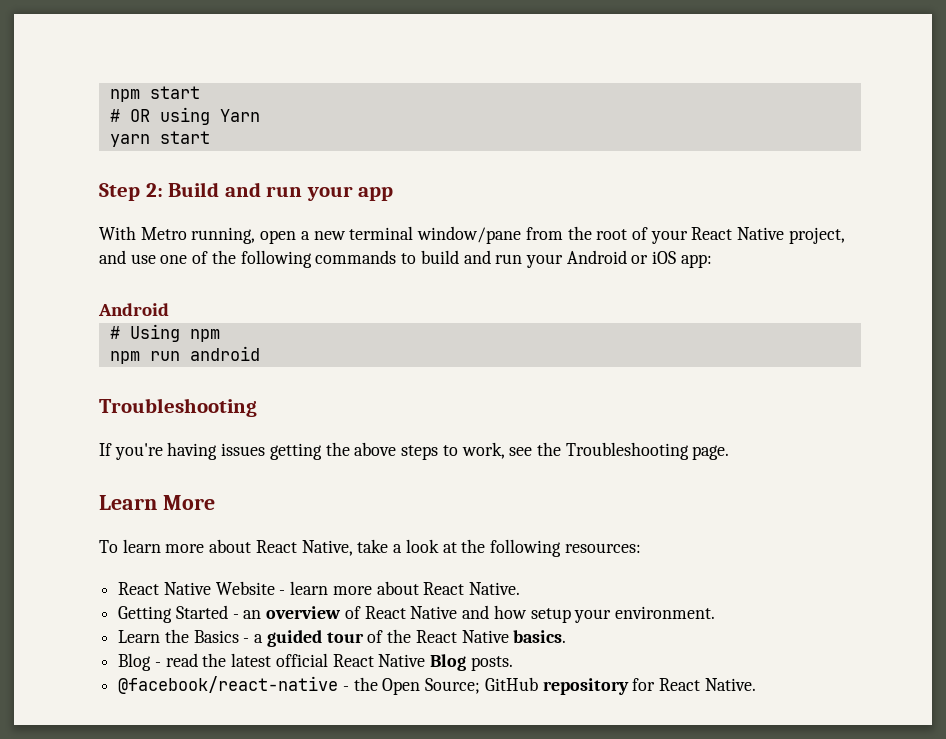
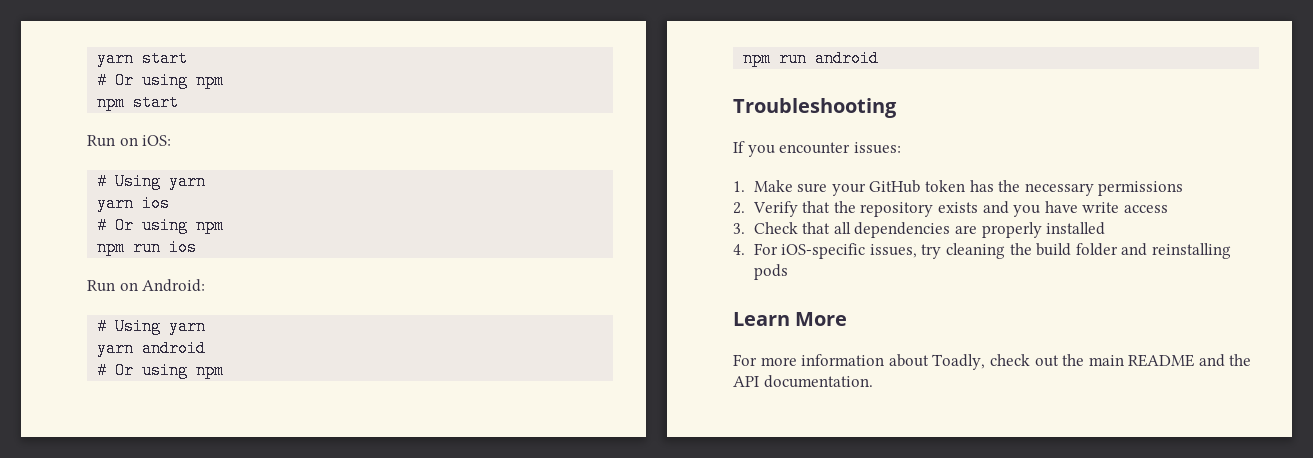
+ yarn start
+ # Or using npm
  npm start
- # OR using Yarn
- yarn start
- Step 2: Build and run your app
- With Metro running, open a new terminal window/pane from the root of your React Native project, and use one of the following commands to build and run your Android or iOS app:
- Android
- # Using npm
+ Run on iOS:
+ # Using yarn
+ yarn ios
+ # Or using npm
+ npm run ios
+ Run on Android:
+ # Using yarn
+ yarn android
+ # Or using npm
- If you're having issues getting the above steps to work, see the Troubleshooting page.
+ If you encounter issues:
+ 1. Make sure your GitHub token has the necessary permissions
+ 2. Verify that the repository exists and you have write access
+ 3. Check that all dependencies are properly installed
+ 4. For iOS-specific issues, try cleaning the build folder and reinstalling pods
  Learn More
- To learn more about React Native, take a look at the following resources:
- React Native Website - learn more about React Native.
- Getting Started - an overview of React Native and how setup your environment.
- Learn the Basics - a guided tour of the React Native basics.
- Blog - read the latest official React Native Blog posts.
- @facebook/react-native - the Open Source; GitHub repository for React Native.
+ For more information about Toadly, check out the main README and the API documentation.

